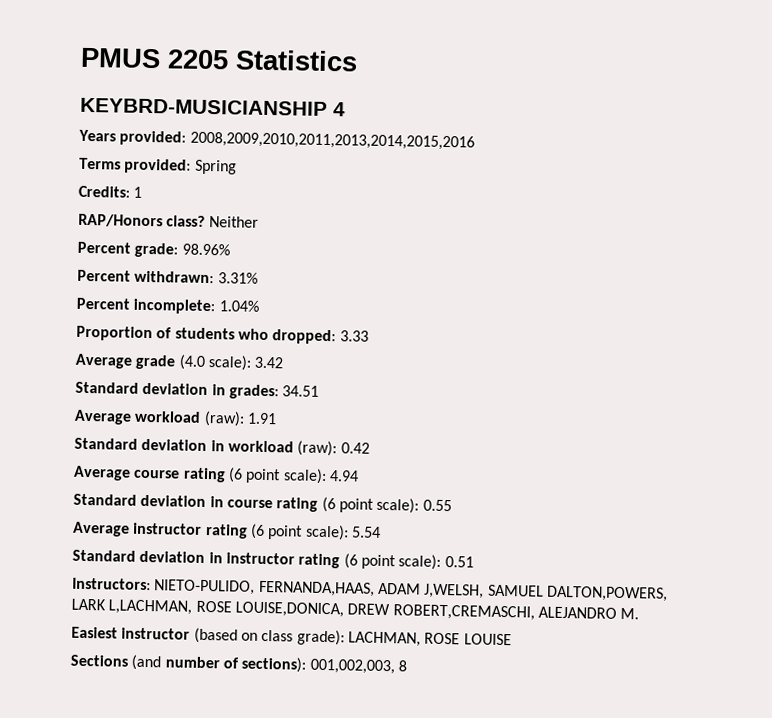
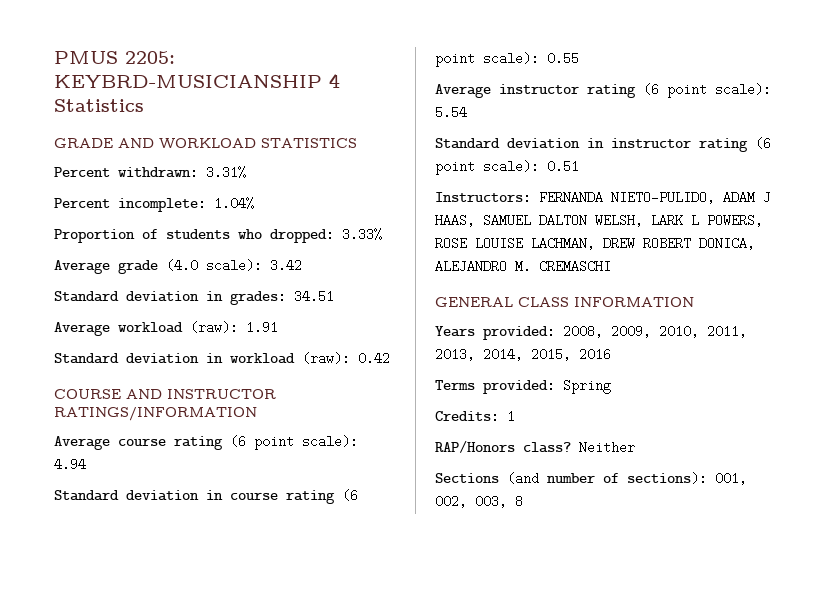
- PMUS 2205 Statistics
- KEYBRD-MUSICIANSHIP 4
- Years provided: 2008,2009,2010,2011,2013,2014,2015,2016
- Terms provided: Spring
- Credits: 1
- RAP/Honors class? Neither
- Percent grade: 98.96%
+ PMUS 2205: KEYBRD-MUSICIANSHIP 4 Statistics
+ GRADE AND WORKLOAD STATISTICS
- Proportion of students who dropped: 3.33
+ Proportion of students who dropped: 3.33%
+ COURSE AND INSTRUCTOR RATINGS/INFORMATION
- Instructors: NIETO-PULIDO, FERNANDA,HAAS, ADAM J,WELSH, SAMUEL DALTON,POWERS, LARK L,LACHMAN, ROSE LOUISE,DONICA, DREW ROBERT,CREMASCHI, ALEJANDRO M.
- Easiest instructor (based on class grade): LACHMAN, ROSE LOUISE
+ Instructors: FERNANDA NIETO-PULIDO, ADAM J HAAS, SAMUEL DALTON WELSH, LARK L POWERS, ROSE LOUISE LACHMAN, DREW ROBERT DONICA, ALEJANDRO M. CREMASCHI
+ GENERAL CLASS INFORMATION
+ Years provided: 2008, 2009, 2010, 2011, 2013, 2014, 2015, 2016
+ Terms provided: Spring
+ Credits: 1
+ RAP/Honors class? Neither
- Sections (and number of sections): 001,002,003, 8
+ Sections (and number of sections): 001, 002, 003, 8

